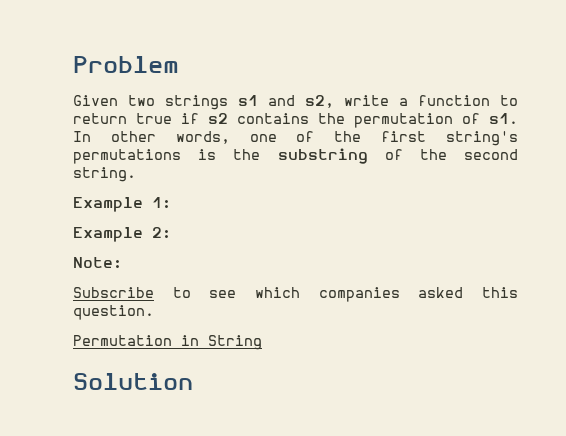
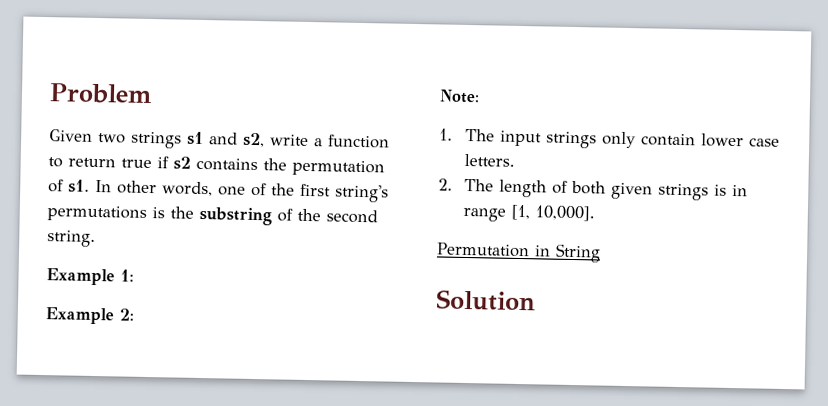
- Subscribe to see which companies asked this question.
+ 1. The input strings only contain lower case letters.
+ 2. The length of both given strings is in range [1, 10,000].

